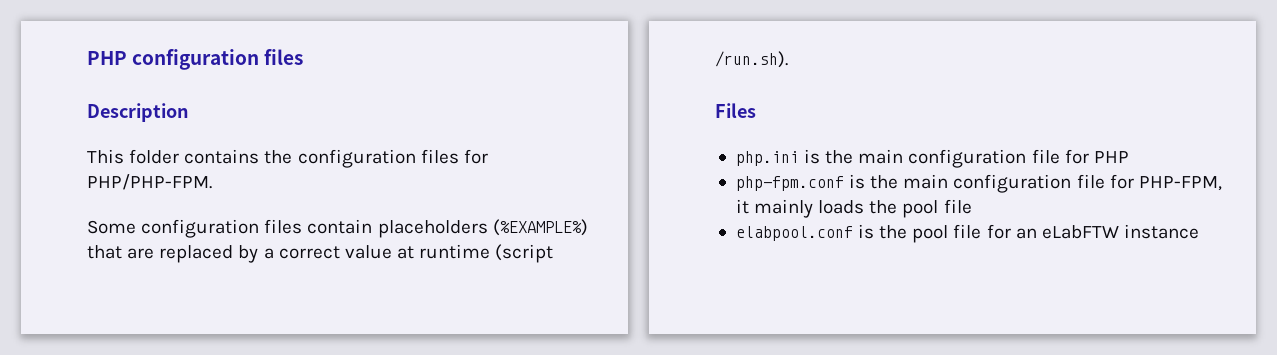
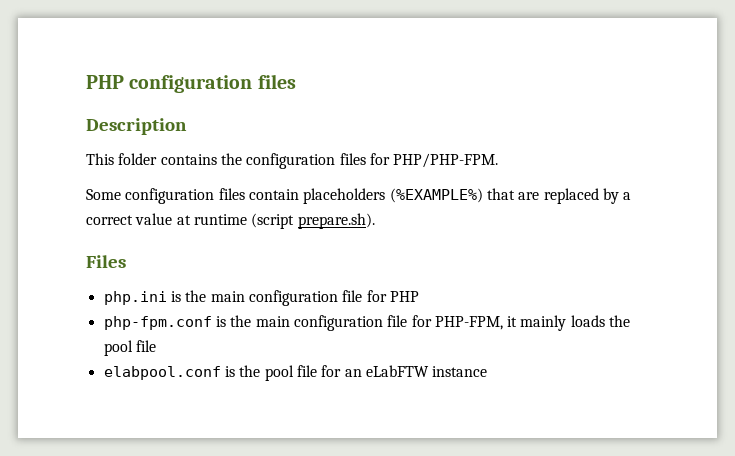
- Some configuration files contain placeholders (%EXAMPLE%) that are replaced by a correct value at runtime (script /run.sh).
+ Some configuration files contain placeholders (%EXAMPLE%) that are replaced by a correct value at runtime (script prepare.sh).

